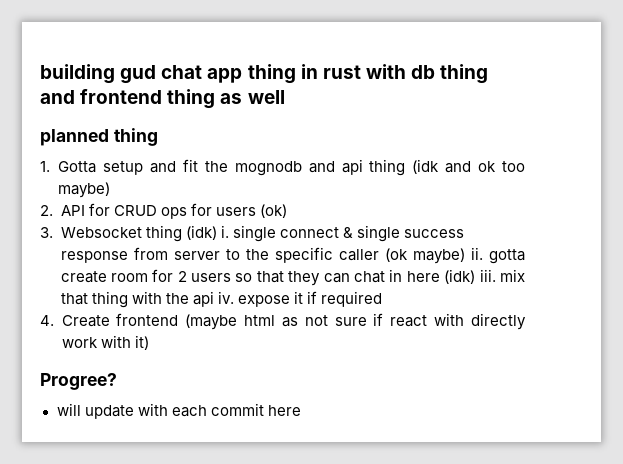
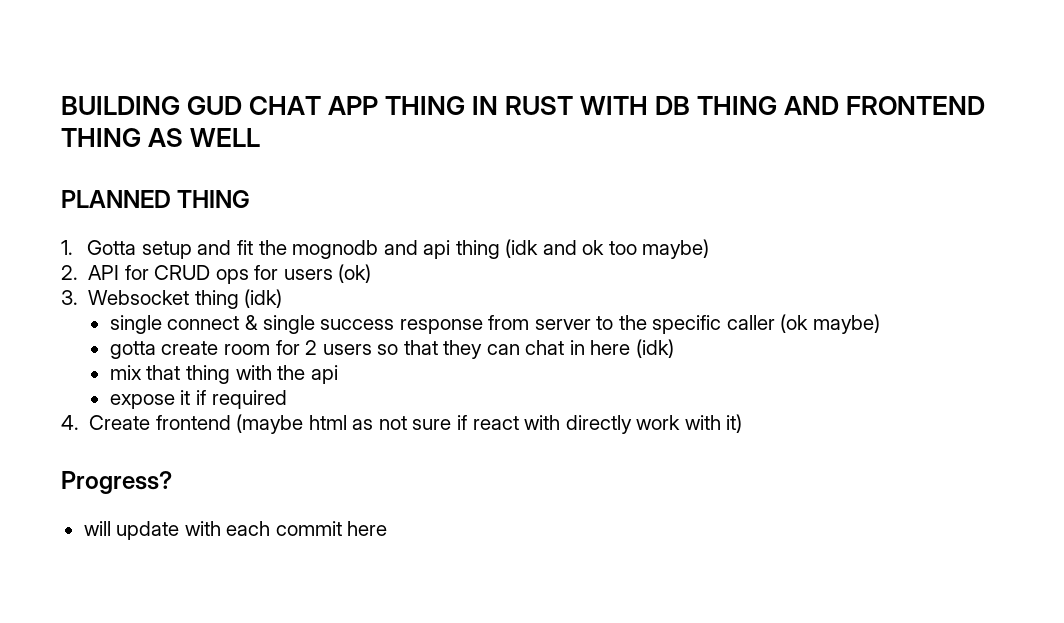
- building gud chat app thing in rust with db thing and frontend thing as well
- planned thing
+ BUILDING GUD CHAT APP THING IN RUST WITH DB THING AND FRONTEND THING AS WELL
+ PLANNED THING
- 3. Websocket thing (idk) i. single connect & single success response from server to the specific caller (ok maybe) ii. gotta create room for 2 users so that they can chat in here (idk) iii. mix that thing with the api iv. expose it if required
+ 3. Websocket thing (idk)
+ single connect & single success response from server to the specific caller (ok maybe)
+ gotta create room for 2 users so that they can chat in here (idk)
+ mix that thing with the api
+ expose it if required
- Progree?
+ Progress?

